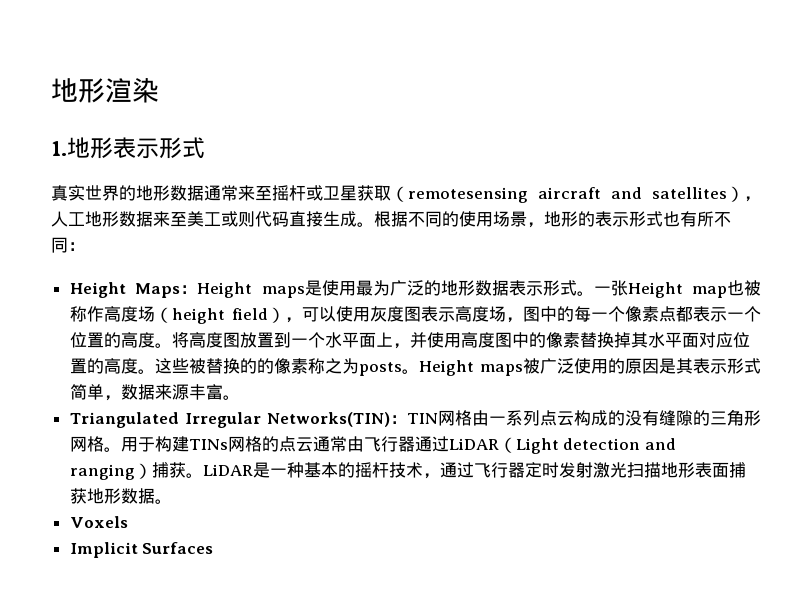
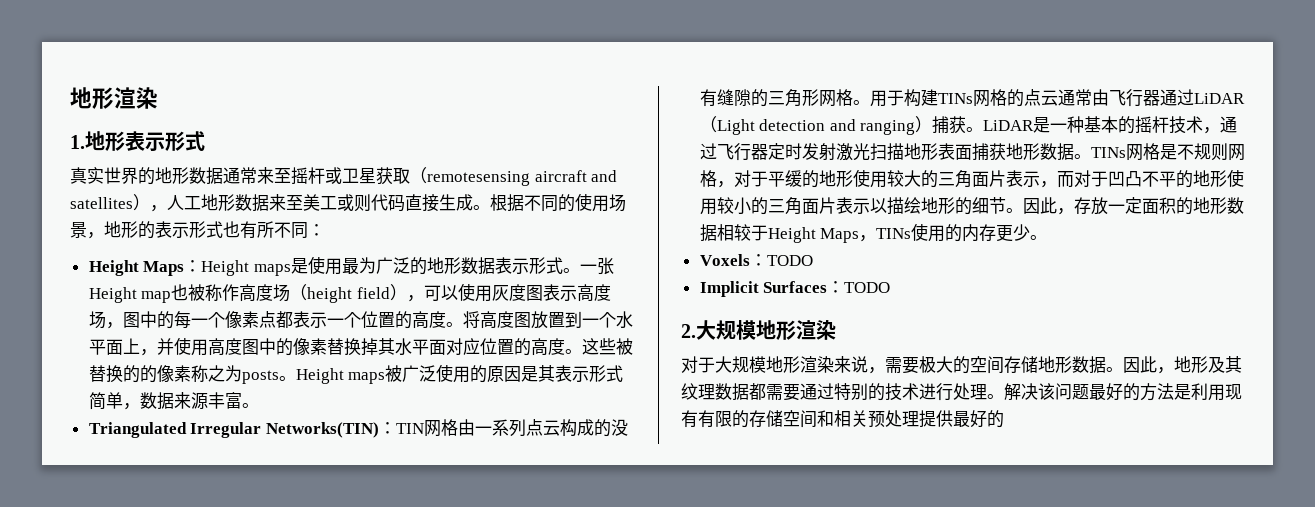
+ TINs网格是不规则网格，对于平缓的地形使用较大的三角面片表示，而对于凹凸不平的地形使用较小的三角面片表示以描绘地形的细节。因此，存放一定面积的地形数据相较于Height Maps，TINs使用的内存更少。
- Voxels
+ Voxels：TODO
- Implicit Surfaces
+ Implicit Surfaces：TODO
+ 2.大规模地形渲染
+ 对于大规模地形渲染来说，需要极大的空间存储地形数据。因此，地形及其纹理数据都需要通过特别的技术进行处理。解决该问题最好的方法是利用现有有限的存储空间和相关预处理提供最好的

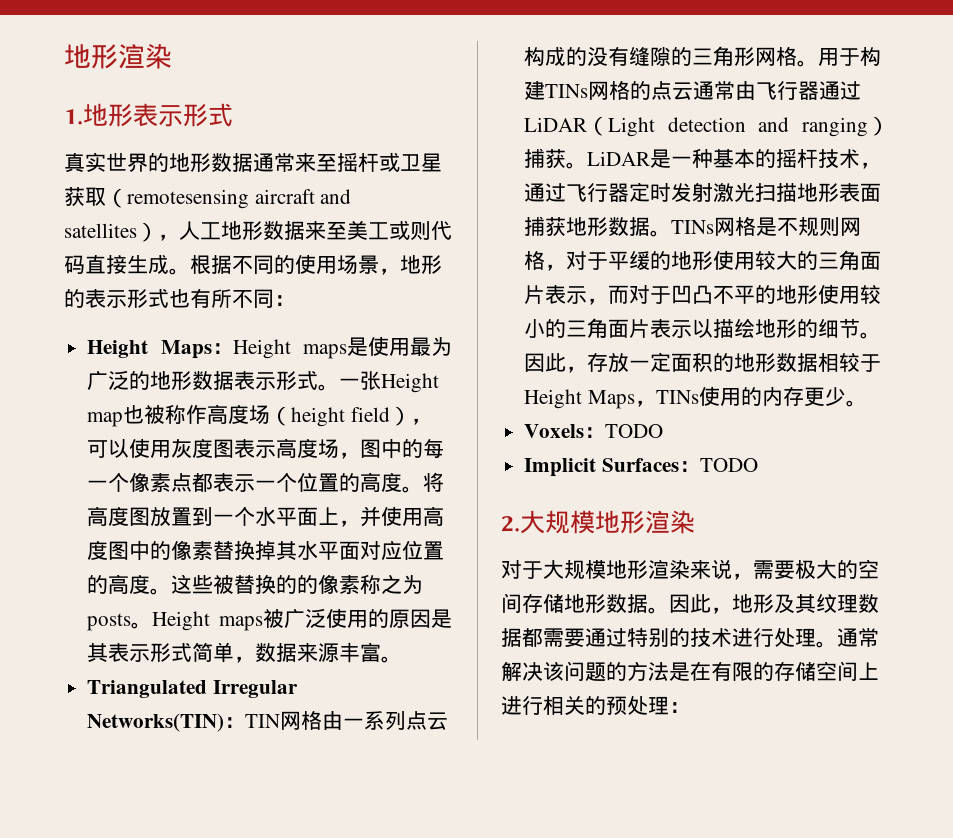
- 解决该问题最好的方法是利用现有有限的存储空间和相关预处理提供最好的
+ 通常解决该问题的方法是在有限的存储空间上进行相关的预处理：

